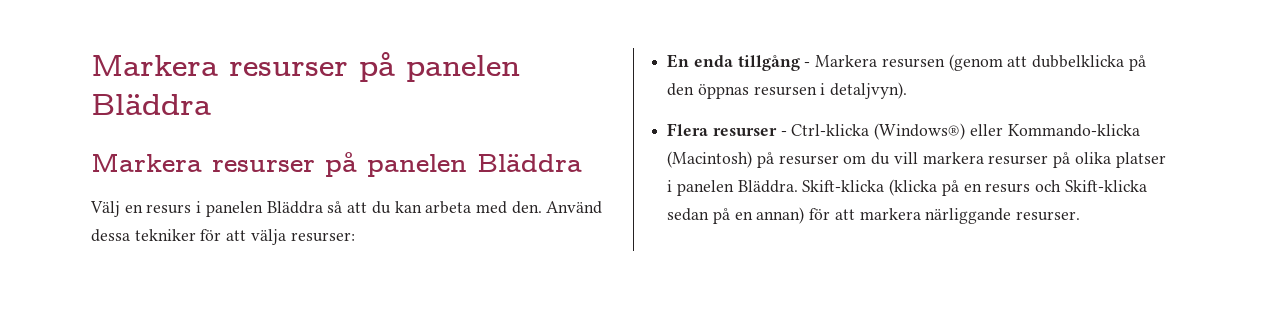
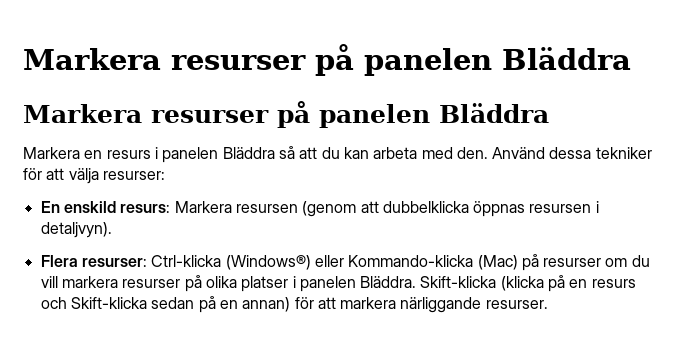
- Välj en resurs i panelen Bläddra så att du kan arbeta med den.
+ Markera en resurs i panelen Bläddra så att du kan arbeta med den.
- En enda tillgång - Markera resursen (genom att dubbelklicka på den öppnas resursen i detaljvyn).
+ En enskild resurs: Markera resursen (genom att dubbelklicka öppnas resursen i detaljvyn).
- Flera resurser - Ctrl-klicka (Windows®) eller Kommando-klicka (Macintosh) på resurser om du vill markera resurser på olika platser i panelen Bläddra.
+ Flera resurser: Ctrl-klicka (Windows®) eller Kommando-klicka (Mac) på resurser om du vill markera resurser på olika platser i panelen Bläddra.

